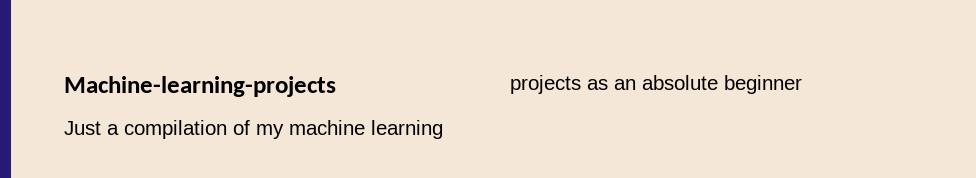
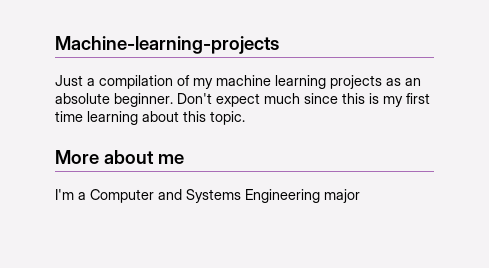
- Just a compilation of my machine learning projects as an absolute beginner
+ Just a compilation of my machine learning projects as an absolute beginner. Don't expect much since this is my first time learning about this topic.
+ More about me
+ I'm a Computer and Systems Engineering major

